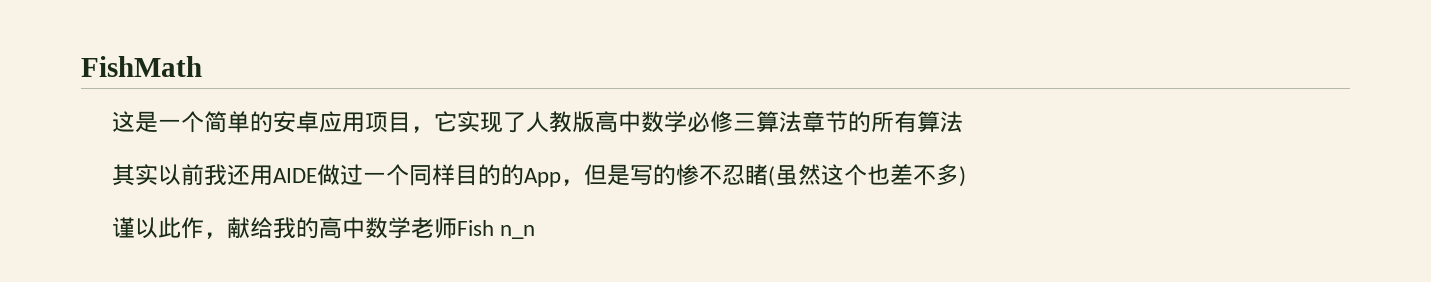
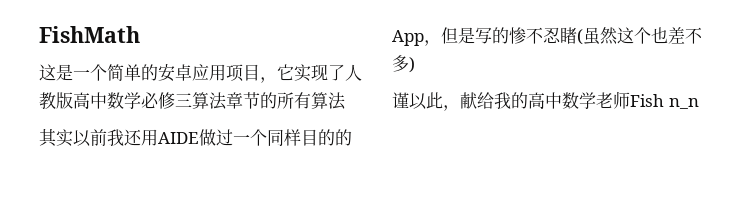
- 谨以此作，献给我的高中数学老师Fish n_n
+ 谨以此，献给我的高中数学老师Fish n_n

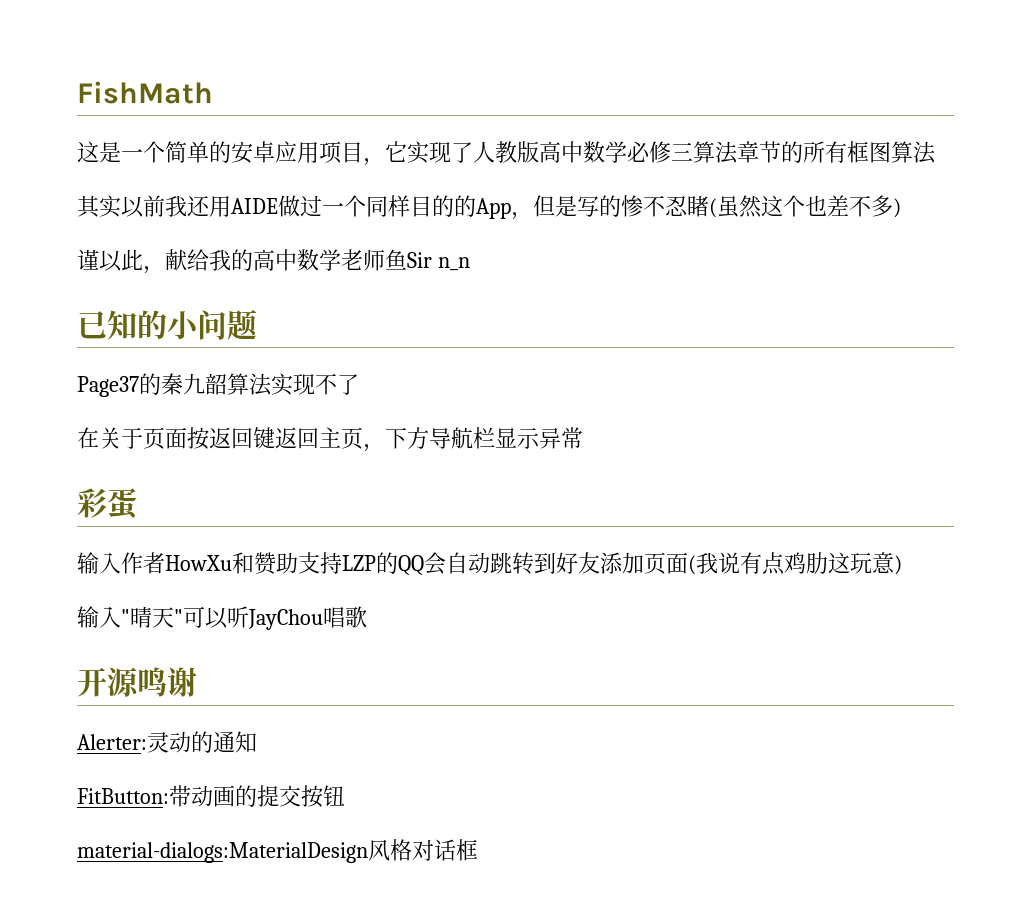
- 这是一个简单的安卓应用项目，它实现了人教版高中数学必修三算法章节的所有算法
+ 这是一个简单的安卓应用项目，它实现了人教版高中数学必修三算法章节的所有框图算法
- 谨以此，献给我的高中数学老师Fish n_n
+ 谨以此，献给我的高中数学老师鱼Sir n_n
+ 已知的小问题
+ Page37的秦九韶算法实现不了
+ 在关于页面按返回键返回主页，下方导航栏显示异常
+ 彩蛋
+ 输入作者HowXu和赞助支持LZP的QQ会自动跳转到好友添加页面(我说有点鸡肋这玩意)
+ 输入"晴天"可以听JayChou唱歌
+ 开源鸣谢
+ Alerter:灵动的通知
+ FitButton:带动画的提交按钮
+ material-dialogs:MaterialDesign风格对话框

